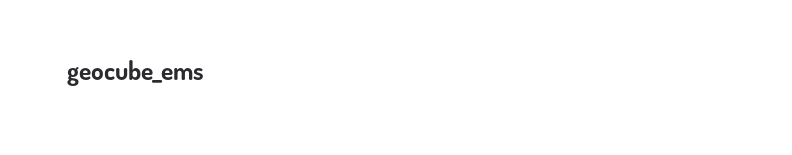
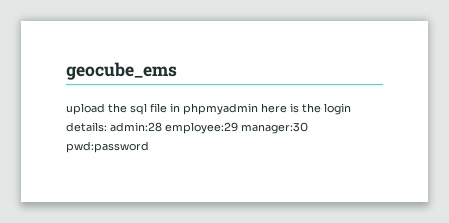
+ upload the sql file in phpmyadmin here is the login details: admin:28 employee:29 manager:30 pwd:password

